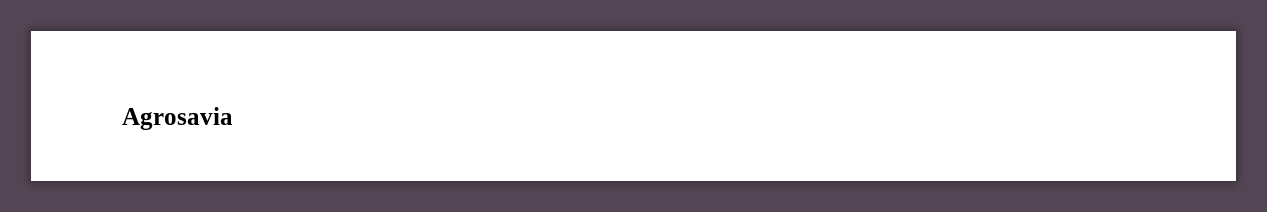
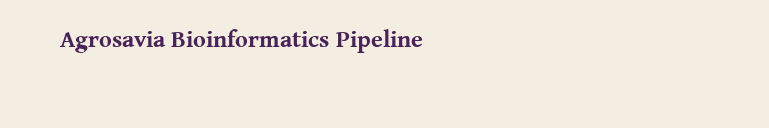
- Agrosavia
+ Agrosavia Bioinformatics Pipeline

